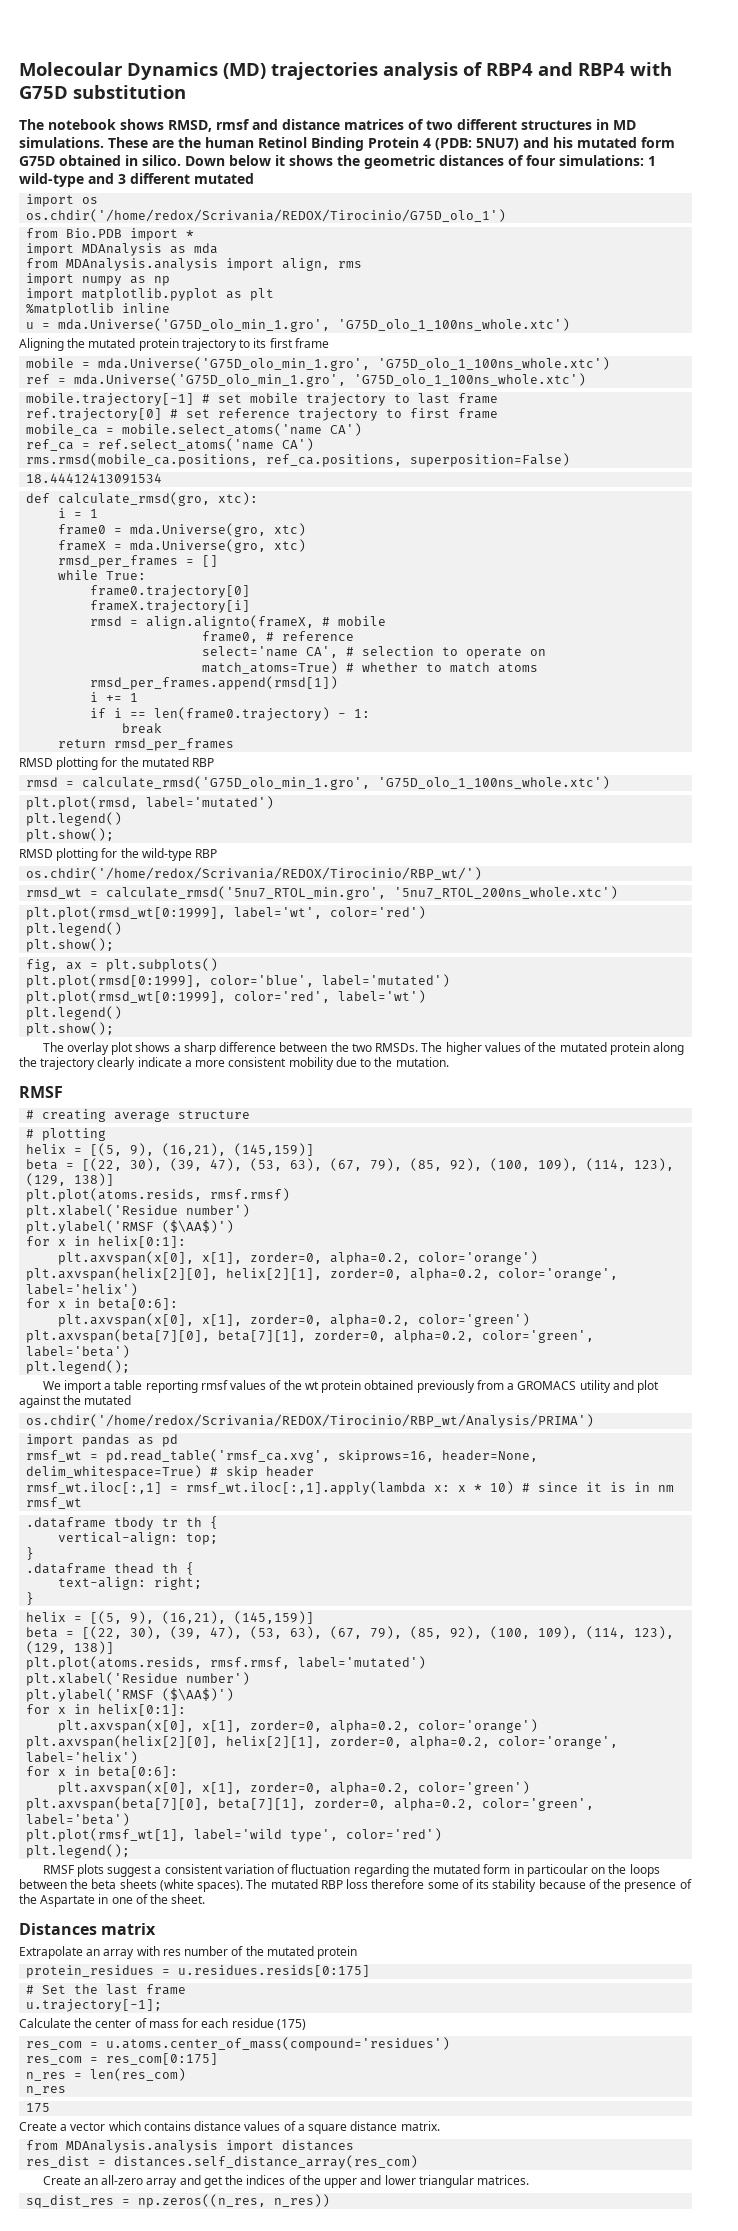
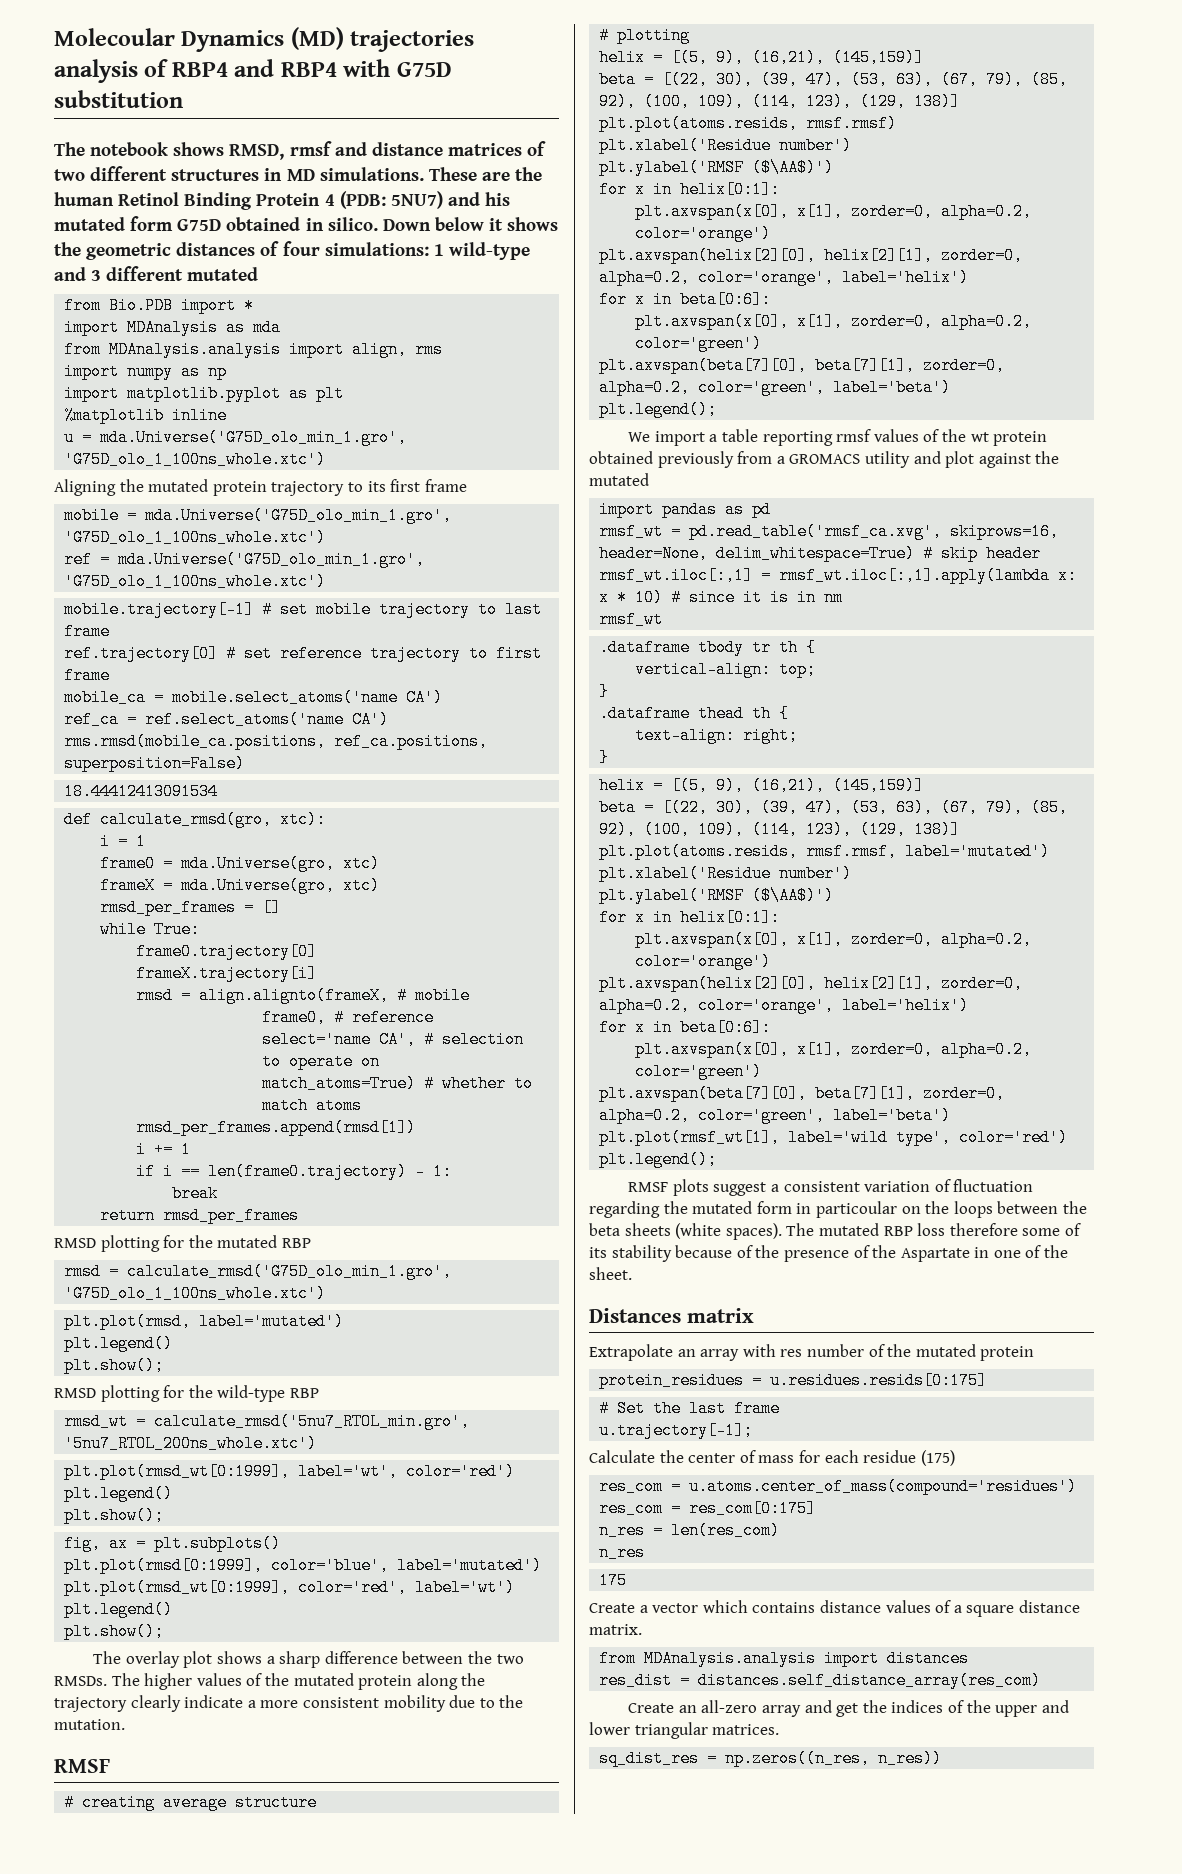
- import os
- os.chdir('/home/redox/Scrivania/REDOX/Tirocinio/G75D_olo_1')
- os.chdir('/home/redox/Scrivania/REDOX/Tirocinio/RBP_wt/')
- os.chdir('/home/redox/Scrivania/REDOX/Tirocinio/RBP_wt/Analysis/PRIMA')

